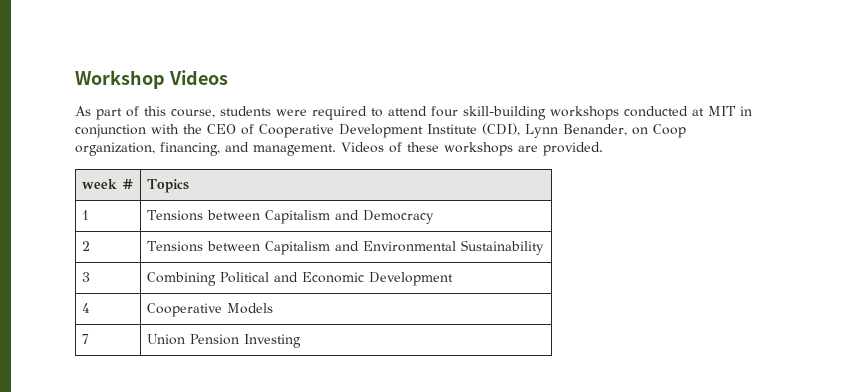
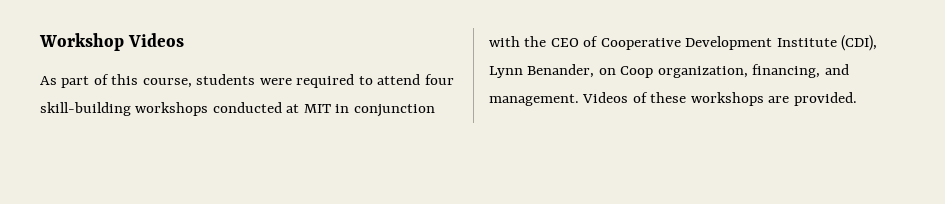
- week # | Topics
- 1 | Tensions between Capitalism and Democracy
- 2 | Tensions between Capitalism and Environmental Sustainability
- 3 | Combining Political and Economic Development
- 4 | Cooperative Models
- 7 | Union Pension Investing

